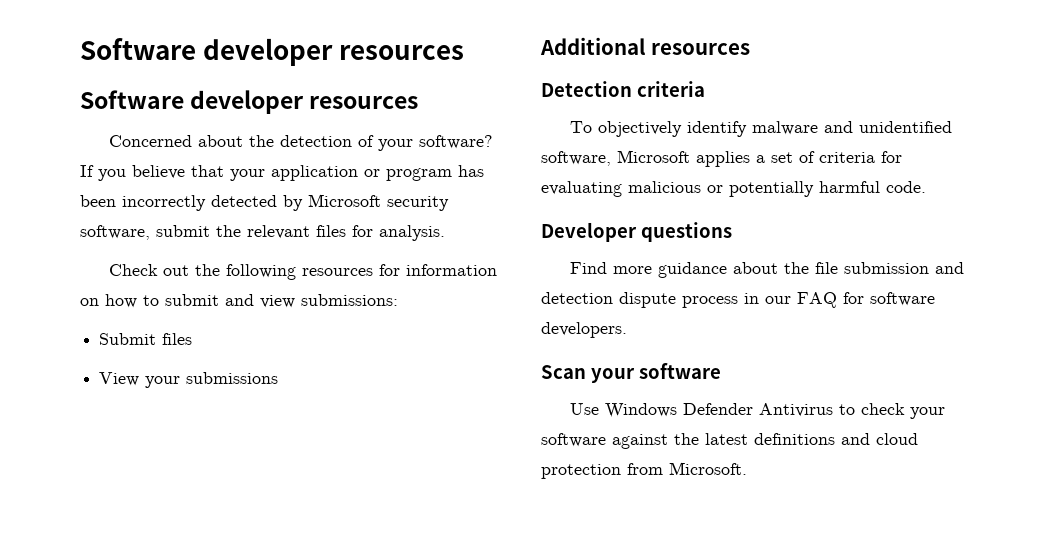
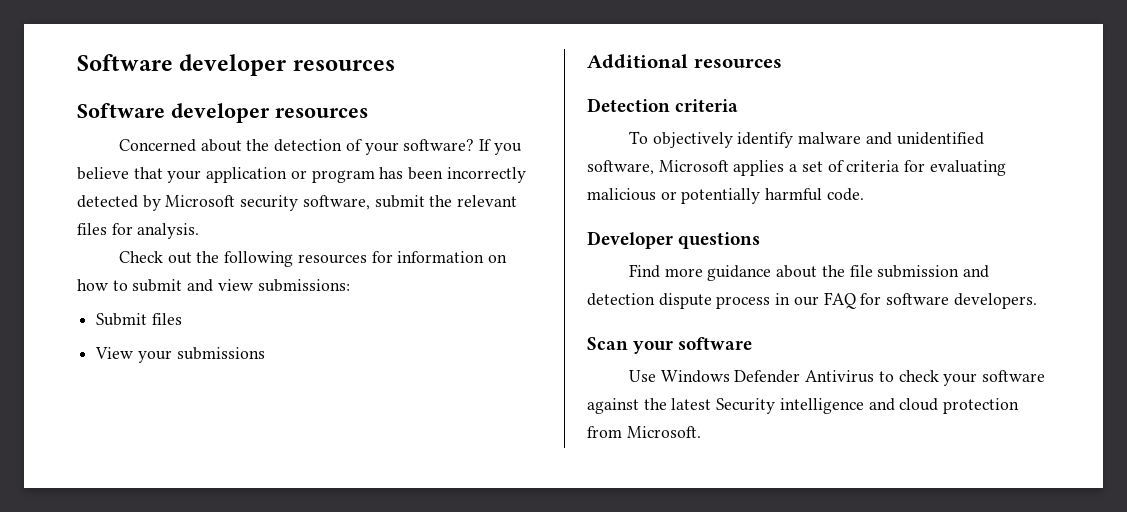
- Use Windows Defender Antivirus to check your software against the latest definitions and cloud protection from Microsoft.
+ Use Windows Defender Antivirus to check your software against the latest Security intelligence and cloud protection from Microsoft.

